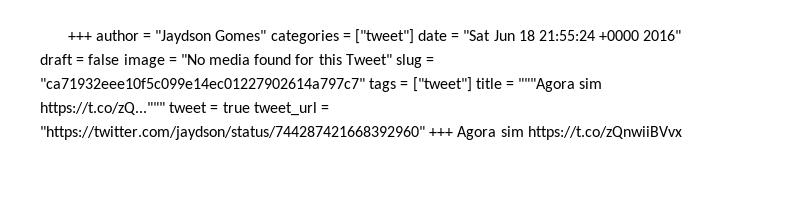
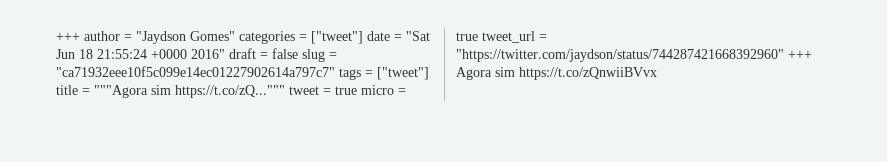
- +++ author = "Jaydson Gomes" categories = ["tweet"] date = "Sat Jun 18 21:55:24 +0000 2016" draft = false image = "No media found for this Tweet" slug = "ca71932eee10f5c099e14ec01227902614a797c7" tags = ["tweet"] title = """Agora sim https://t.co/zQ...""" tweet = true tweet_url = "https://twitter.com/jaydson/status/744287421668392960" +++ Agora sim https://t.co/zQnwiiBVvx
+ +++ author = "Jaydson Gomes" categories = ["tweet"] date = "Sat Jun 18 21:55:24 +0000 2016" draft = false slug = "ca71932eee10f5c099e14ec01227902614a797c7" tags = ["tweet"] title = """Agora sim https://t.co/zQ...""" tweet = true micro = true tweet_url = "https://twitter.com/jaydson/status/744287421668392960" +++ Agora sim https://t.co/zQnwiiBVvx

